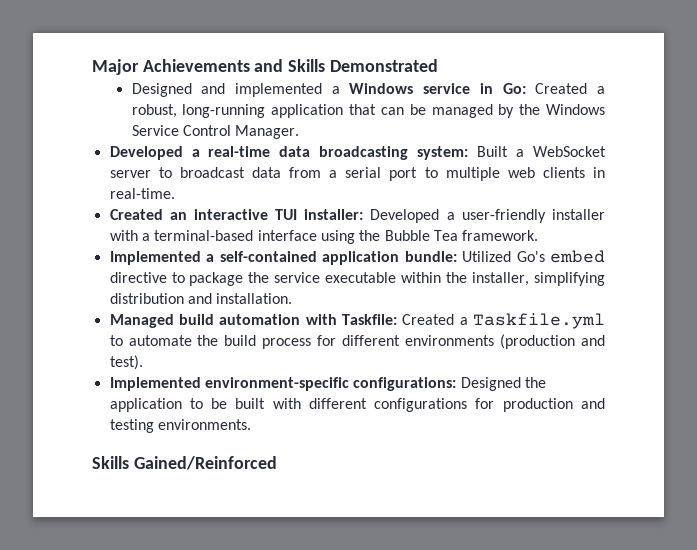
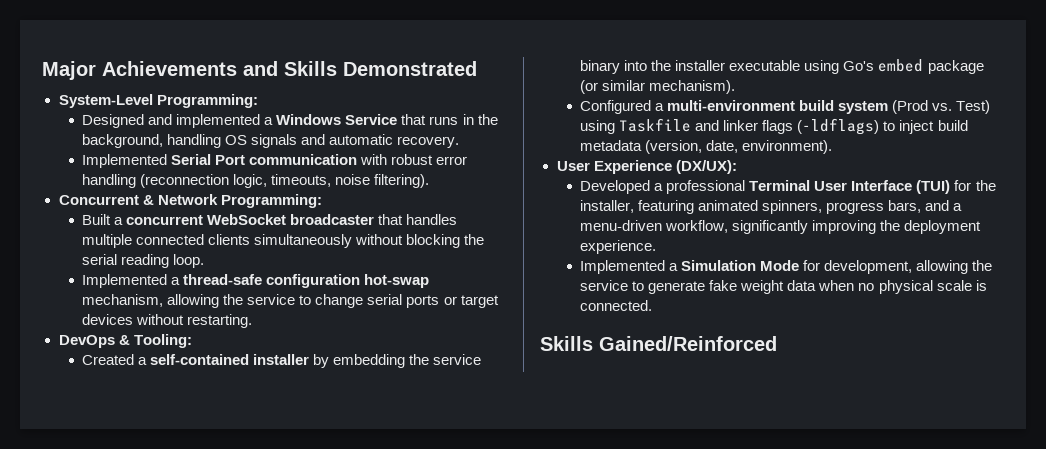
+ System-Level Programming:
- Designed and implemented a Windows service in Go: Created a robust, long-running application that can be managed by the Windows Service Control Manager.
- Developed a real-time data broadcasting system: Built a WebSocket server to broadcast data from a serial port to multiple web clients in real-time.
- Created an interactive TUI installer: Developed a user-friendly installer with a terminal-based interface using the Bubble Tea framework.
- Implemented a self-contained application bundle: Utilized Go's embed directive to package the service executable within the installer, simplifying distribution and installation.
- Managed build automation with Taskfile: Created a Taskfile.yml to automate the build process for different environments (production and test).
- Implemented environment-specific configurations: Designed the application to be built with different configurations for production and testing environments.
+ Designed and implemented a Windows Service that runs in the background, handling OS signals and automatic recovery.
+ Implemented Serial Port communication with robust error handling (reconnection logic, timeouts, noise filtering).
+ Concurrent & Network Programming:
+ Built a concurrent WebSocket broadcaster that handles multiple connected clients simultaneously without blocking the serial reading loop.
+ Implemented a thread-safe configuration hot-swap mechanism, allowing the service to change serial ports or target devices without restarting.
+ DevOps & Tooling:
+ Created a self-contained installer by embedding the service binary into the installer executable using Go's embed package (or similar mechanism).
+ Configured a multi-environment build system (Prod vs. Test) using Taskfile and linker flags (-ldflags) to inject build metadata (version, date, environment).
+ User Experience (DX/UX):
+ Developed a professional Terminal User Interface (TUI) for the installer, featuring animated spinners, progress bars, and a menu-driven workflow, significantly improving the deployment experience.
+ Implemented a Simulation Mode for development, allowing the service to generate fake weight data when no physical scale is connected.

